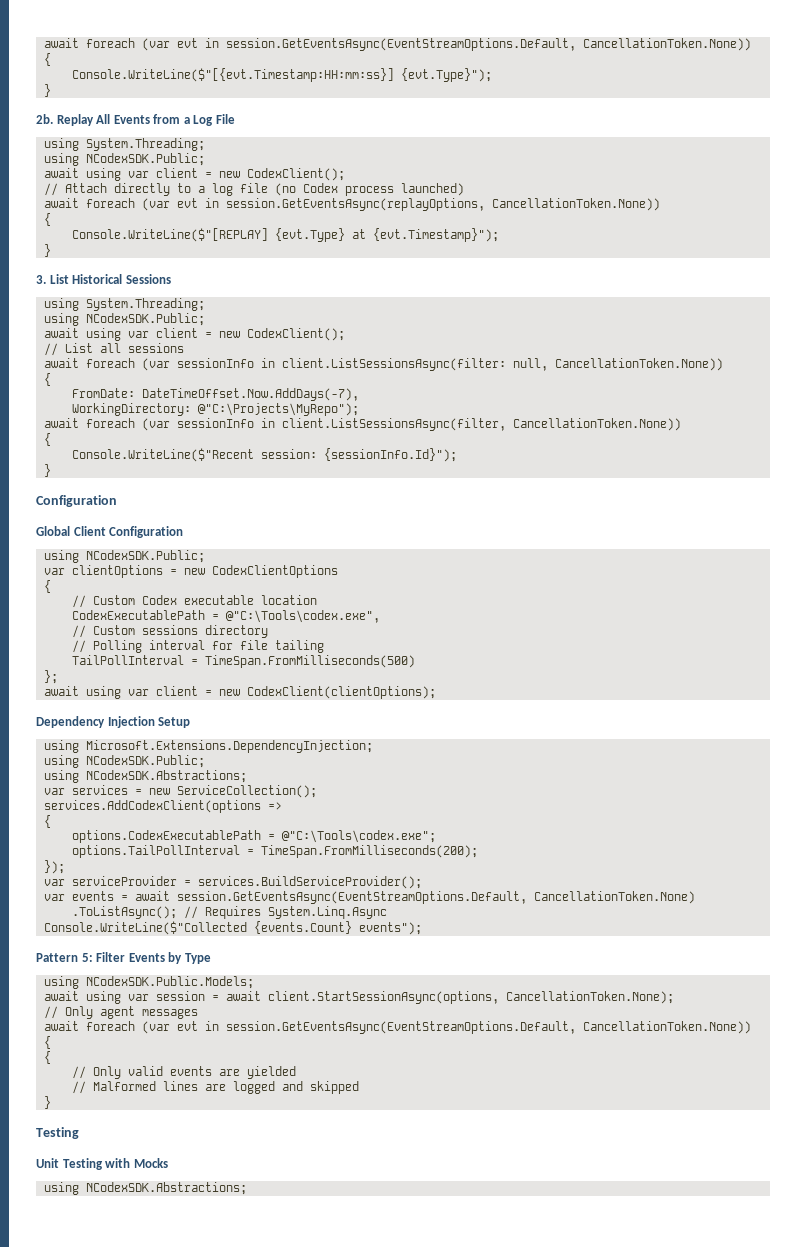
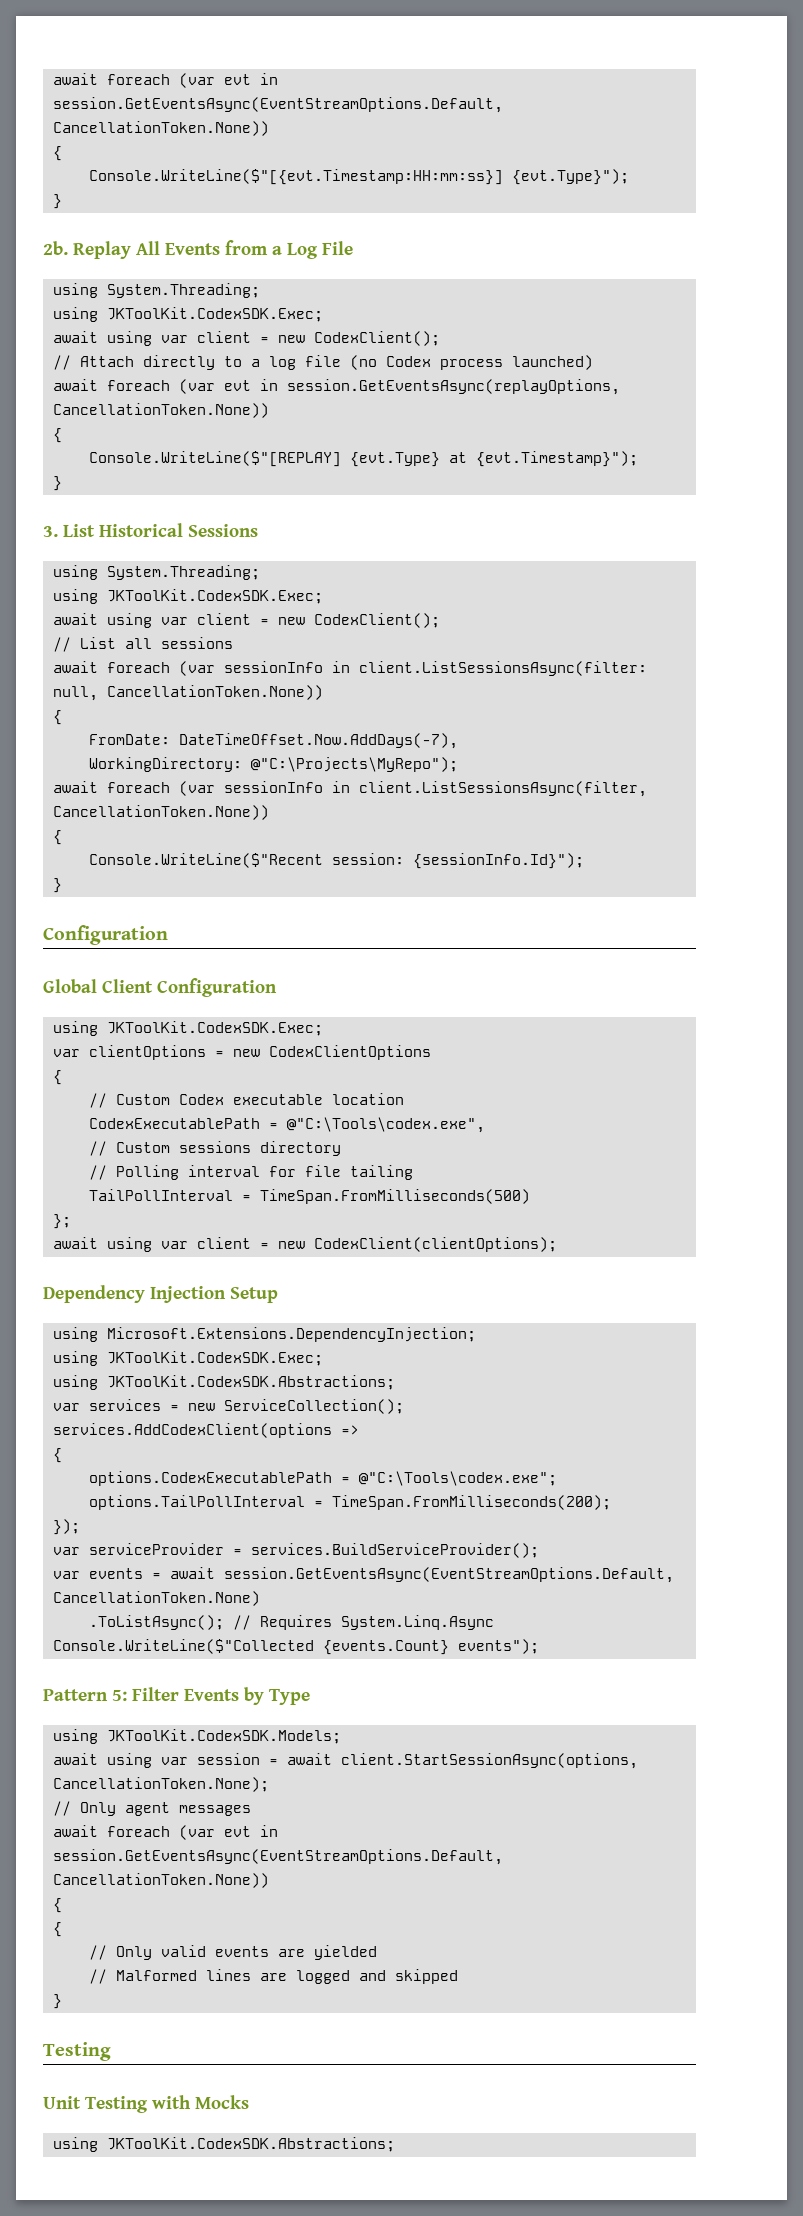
  Replay All Events from a Log File
  using System.Threading;
- using NCodexSDK.Public;
+ using JKToolKit.CodexSDK.Exec;
  3. List Historical Sessions
  using System.Threading;
- using NCodexSDK.Public;
+ using JKToolKit.CodexSDK.Exec;
  Global Client Configuration
- using NCodexSDK.Public;
+ using JKToolKit.CodexSDK.Exec;
  using Microsoft.Extensions.DependencyInjection;
- using NCodexSDK.Public;
- using NCodexSDK.Abstractions;
+ using JKToolKit.CodexSDK.Exec;
+ using JKToolKit.CodexSDK.Abstractions;
- using NCodexSDK.Public.Models;
+ using JKToolKit.CodexSDK.Models;
  Unit Testing with Mocks
- using NCodexSDK.Abstractions;
+ using JKToolKit.CodexSDK.Abstractions;

